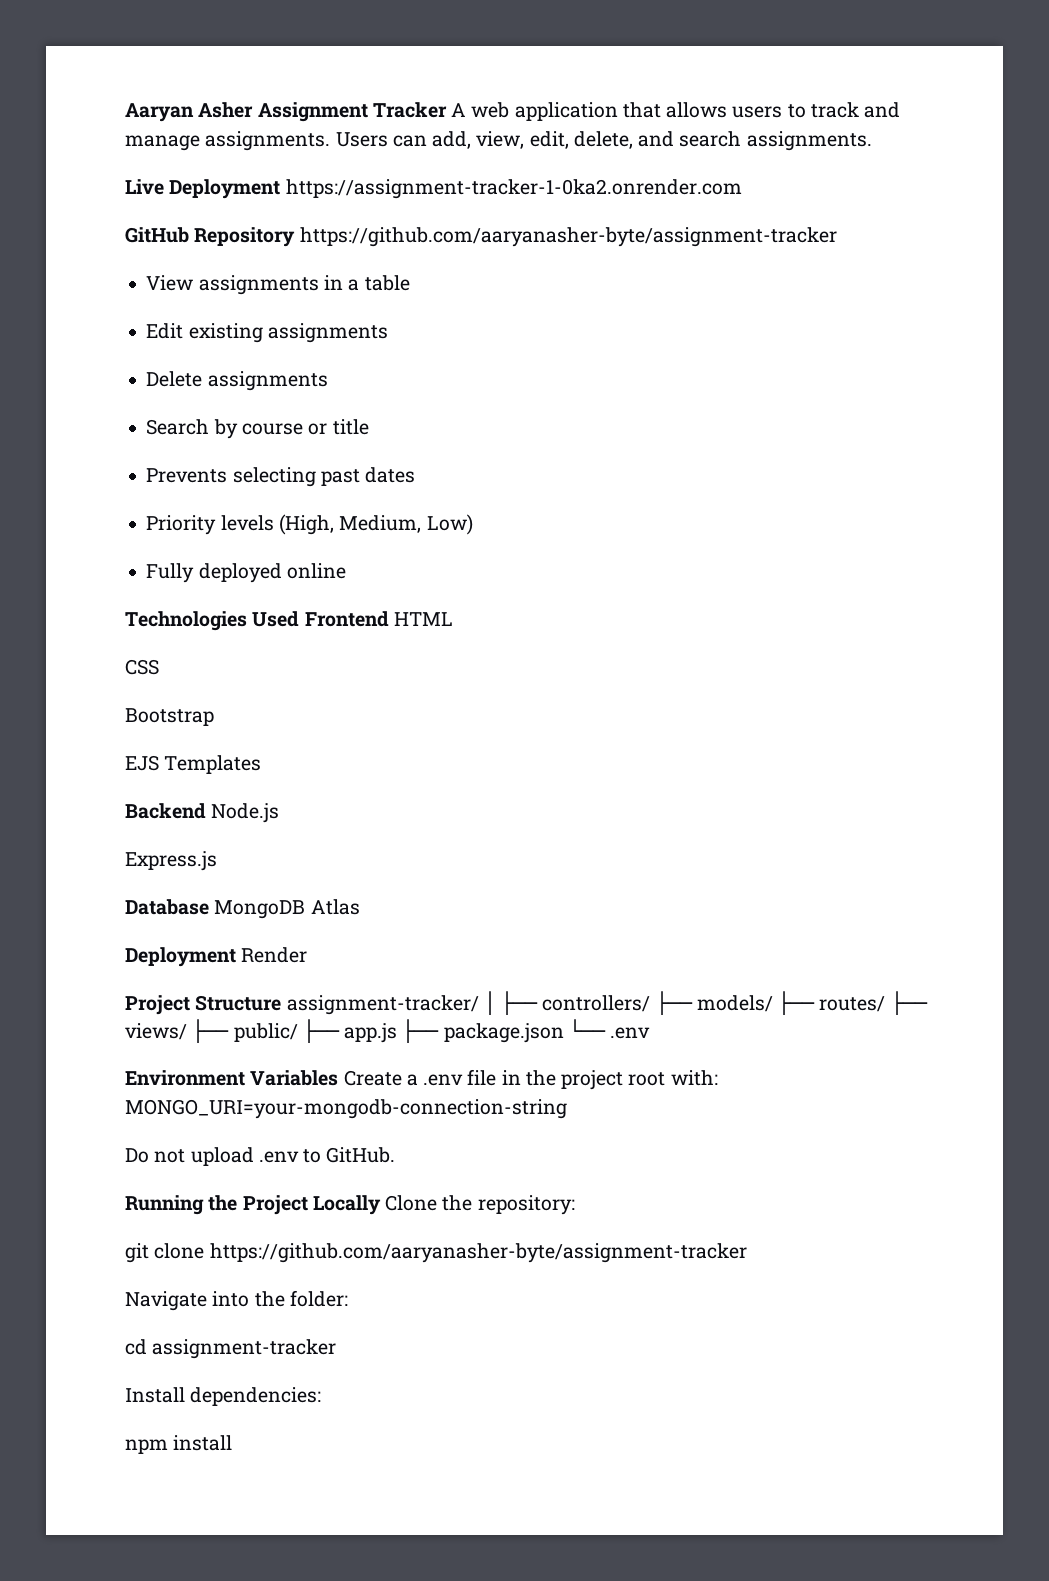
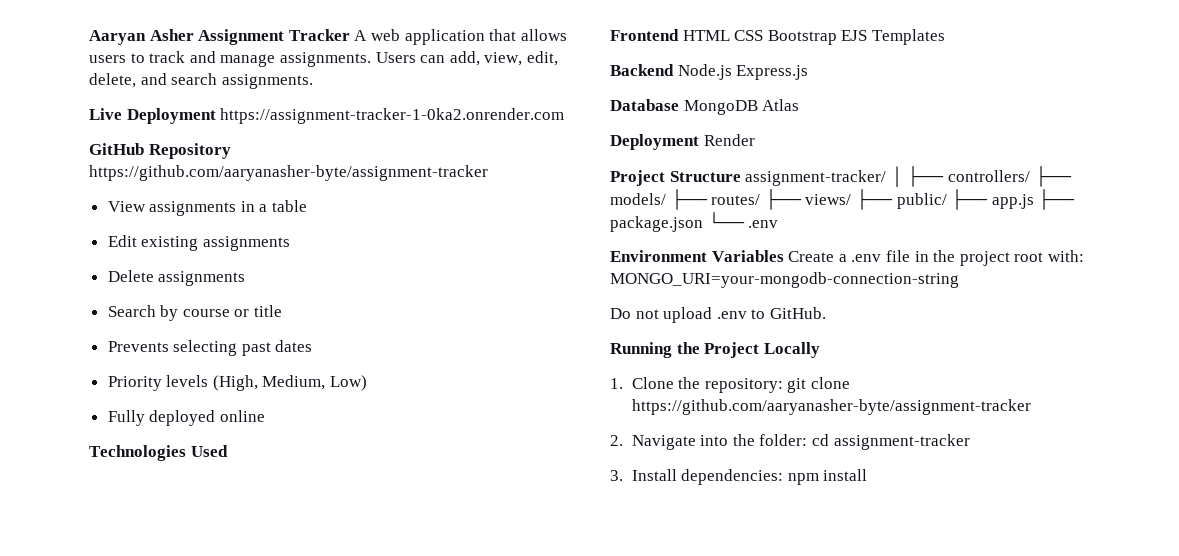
- Technologies Used Frontend HTML
- CSS
- Bootstrap
- EJS Templates
+ Technologies Used
+ Frontend HTML CSS Bootstrap EJS Templates
- Backend Node.js
- Express.js
+ Backend Node.js Express.js
- Running the Project Locally Clone the repository:
- git clone https://github.com/aaryanasher-byte/assignment-tracker
+ Running the Project Locally
+ 1. Clone the repository: git clone https://github.com/aaryanasher-byte/assignment-tracker
- Navigate into the folder:
- cd assignment-tracker
+ 2. Navigate into the folder: cd assignment-tracker
- Install dependencies:
- npm install
+ 3. Install dependencies: npm install

